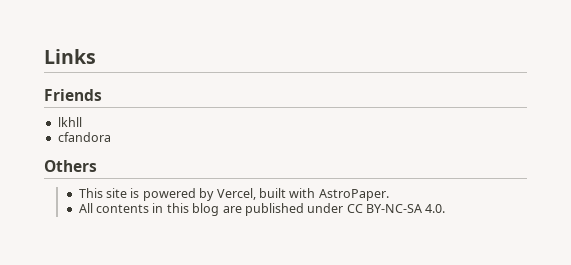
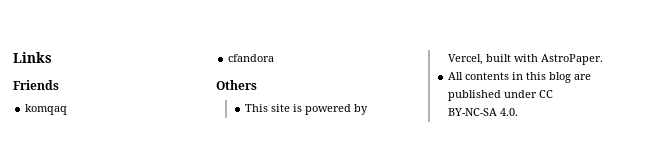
- lkhll
+ komqaq

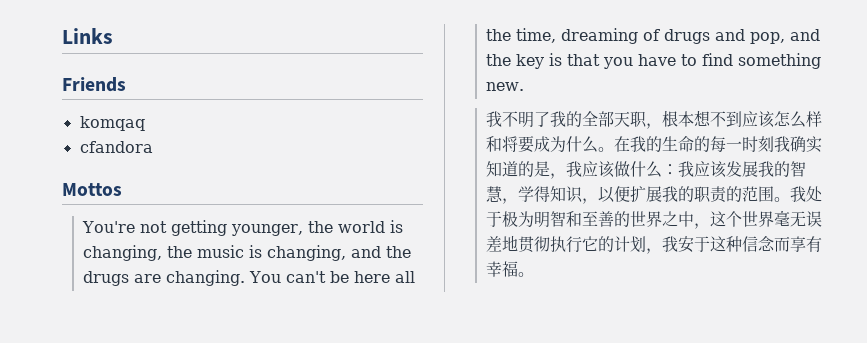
- Others
- This site is powered by Vercel, built with AstroPaper.
- All contents in this blog are published under CC BY-NC-SA 4.0.
+ Mottos
+ You're not getting younger, the world is changing, the music is changing, and the drugs are changing. You can't be here all the time, dreaming of drugs and pop, and the key is that you have to find something new.
+ 我不明了我的全部天职，根本想不到应该怎么样和将要成为什么。在我的生命的每一时刻我确实知道的是，我应该做什么∶我应该发展我的智慧，学得知识，以便扩展我的职责的范围。我处于极为明智和至善的世界之中，这个世界毫无误差地贯彻执行它的计划，我安于这种信念而享有幸福。

